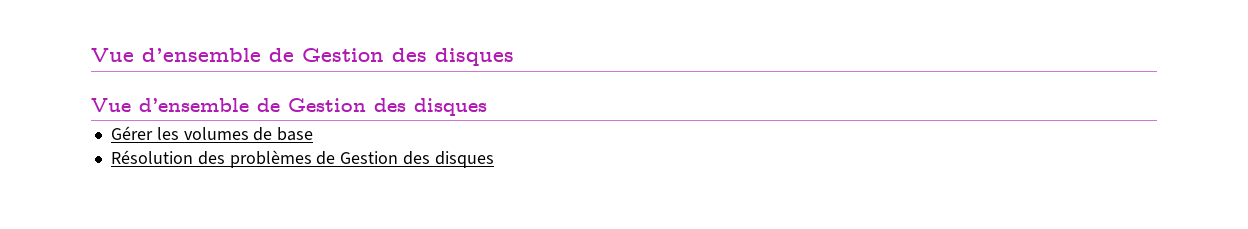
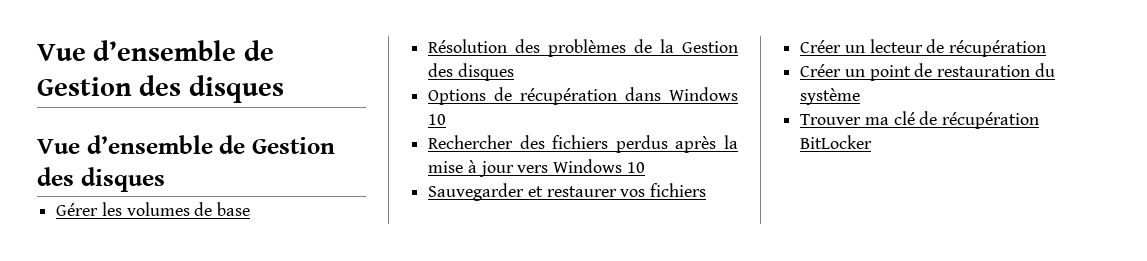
- Résolution des problèmes de Gestion des disques
+ Résolution des problèmes de la Gestion des disques
+ Options de récupération dans Windows 10
+ Rechercher des fichiers perdus après la mise à jour vers Windows 10
+ Sauvegarder et restaurer vos fichiers
+ Créer un lecteur de récupération
+ Créer un point de restauration du système
+ Trouver ma clé de récupération BitLocker

